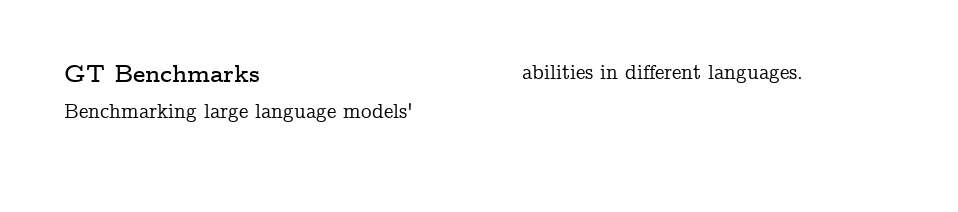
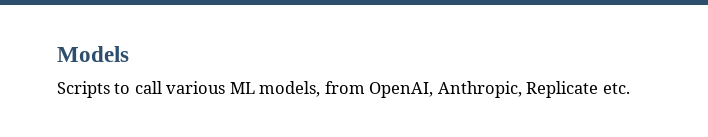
- GT Benchmarks
- Benchmarking large language models' abilities in different languages.
+ Models
+ Scripts to call various ML models, from OpenAI, Anthropic, Replicate etc.

